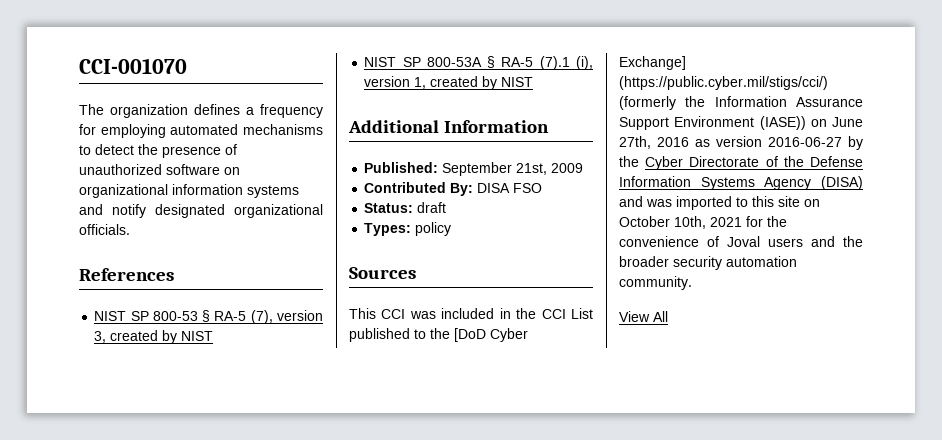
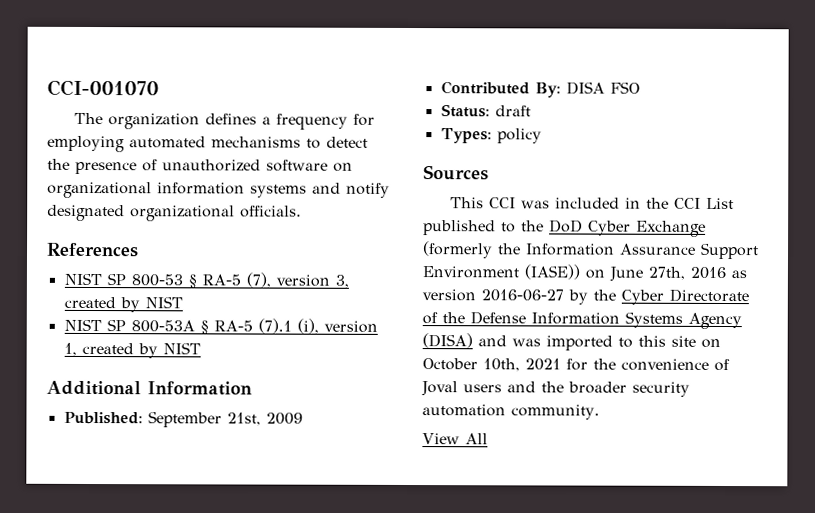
- This CCI was included in the CCI List published to the [DoD Cyber Exchange] (https://public.cyber.mil/stigs/cci/) (formerly the Information Assurance Support Environment (IASE)) on June 27th, 2016 as version 2016-06-27 by the Cyber Directorate of the Defense Information Systems Agency (DISA) and was imported to this site on October 10th, 2021 for the convenience of Joval users and the broader security automation community.
+ This CCI was included in the CCI List published to the DoD Cyber Exchange (formerly the Information Assurance Support Environment (IASE)) on June 27th, 2016 as version 2016-06-27 by the Cyber Directorate of the Defense Information Systems Agency (DISA) and was imported to this site on October 10th, 2021 for the convenience of Joval users and the broader security automation community.

